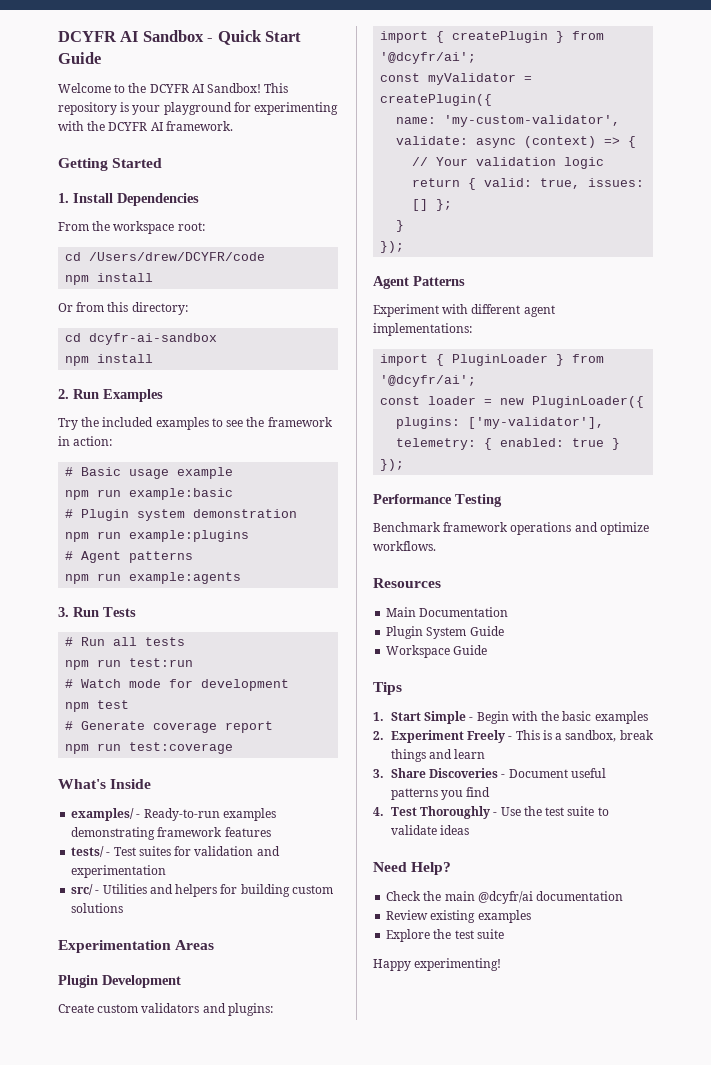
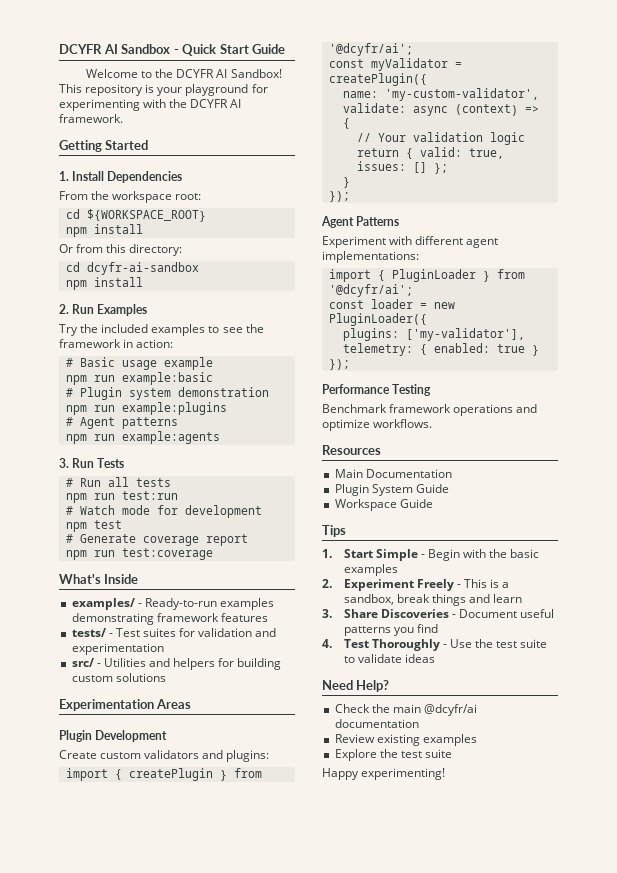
- cd /Users/drew/DCYFR/code
+ cd ${WORKSPACE_ROOT}

